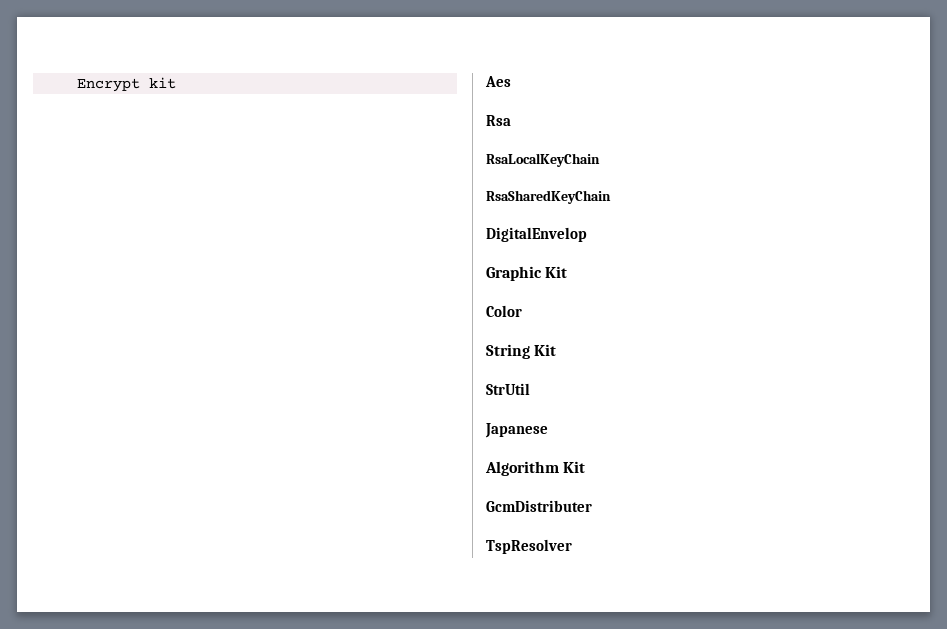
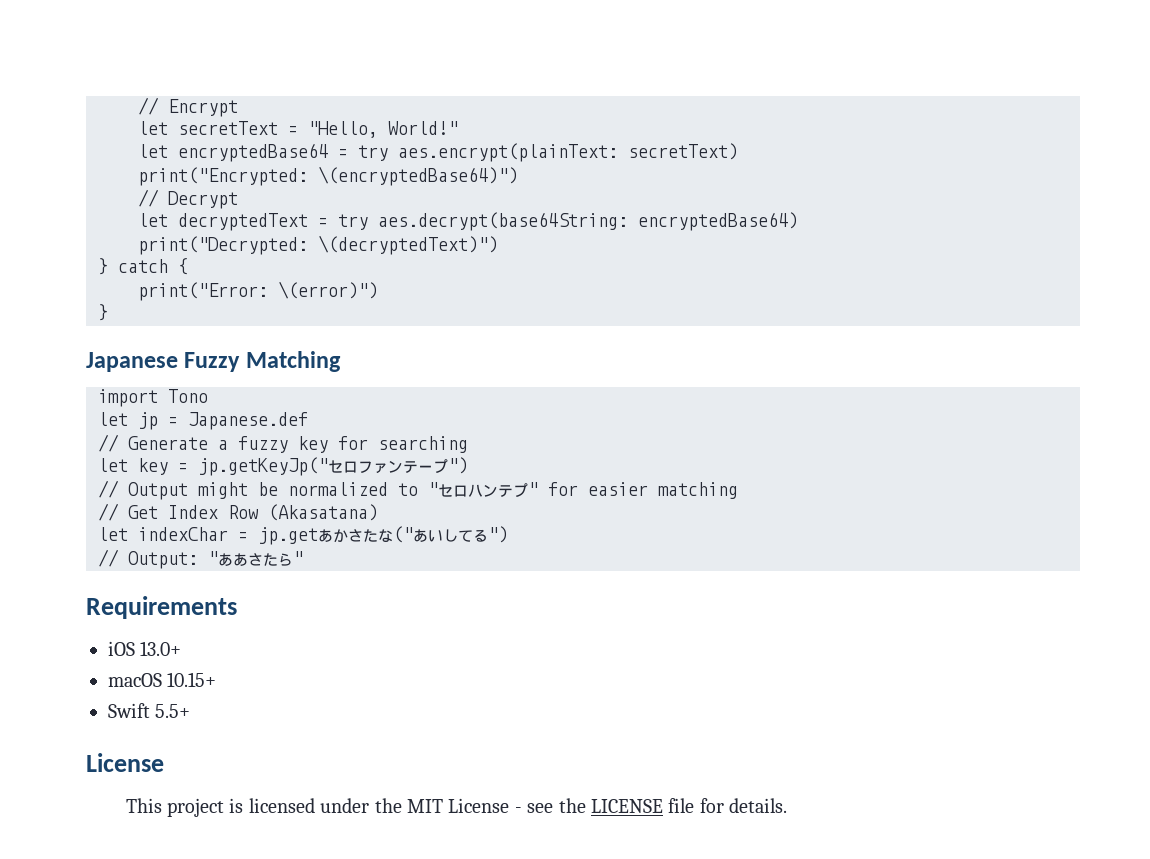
- Encrypt kit
- Aes
- Rsa
- RsaLocalKeyChain
- RsaSharedKeyChain
- DigitalEnvelop
- Graphic Kit
- Color
- String Kit
- StrUtil
- Japanese
- Algorithm Kit
- GcmDistributer
- TspResolver
+ // Encrypt
+ let secretText = "Hello, World!"
+ let encryptedBase64 = try aes.encrypt(plainText: secretText)
+ print("Encrypted: \(encryptedBase64)")
+ // Decrypt
+ let decryptedText = try aes.decrypt(base64String: encryptedBase64)
+ print("Decrypted: \(decryptedText)")
+ } catch {
+ print("Error: \(error)")
+ }
+ Japanese Fuzzy Matching
+ import Tono
+ let jp = Japanese.def
+ // Generate a fuzzy key for searching
+ let key = jp.getKeyJp("セロファンテープ")
+ // Output might be normalized to "セロハンテプ" for easier matching
+ // Get Index Row (Akasatana)
+ let indexChar = jp.getあかさたな("あいしてる")
+ // Output: "ああさたら"
+ Requirements
+ iOS 13.0+
+ macOS 10.15+
+ Swift 5.5+
+ License
+ This project is licensed under the MIT License - see the LICENSE file for details.

